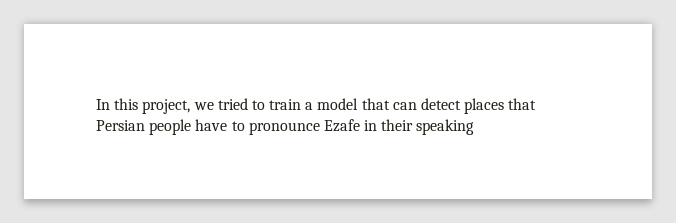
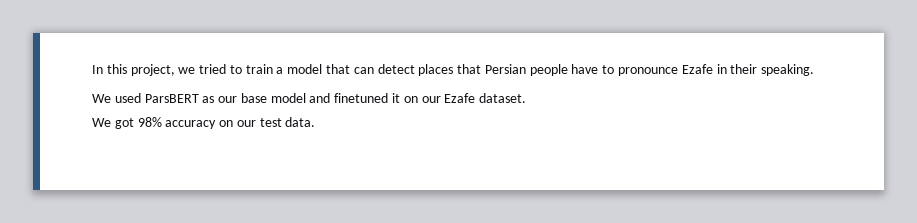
- In this project, we tried to train a model that can detect places that Persian people have to pronounce Ezafe in their speaking
+ In this project, we tried to train a model that can detect places that Persian people have to pronounce Ezafe in their speaking.
+ We used ParsBERT as our base model and finetuned it on our Ezafe dataset.
+ We got 98% accuracy on our test data.

